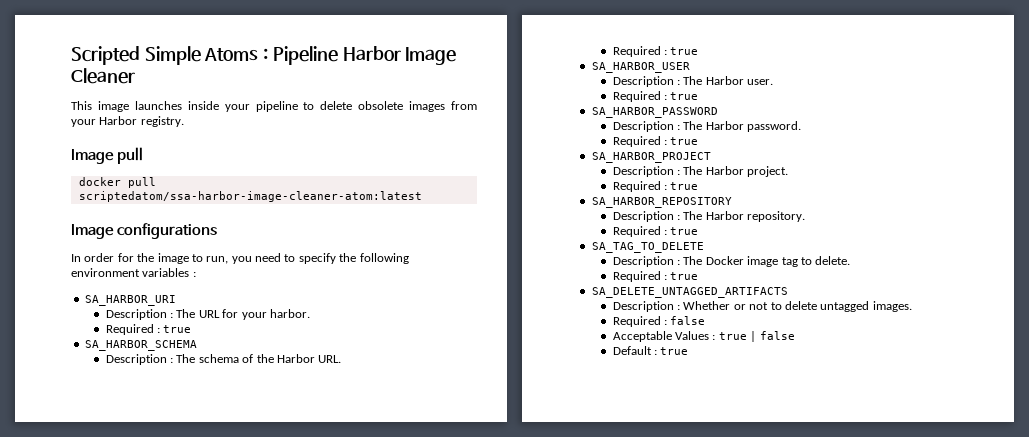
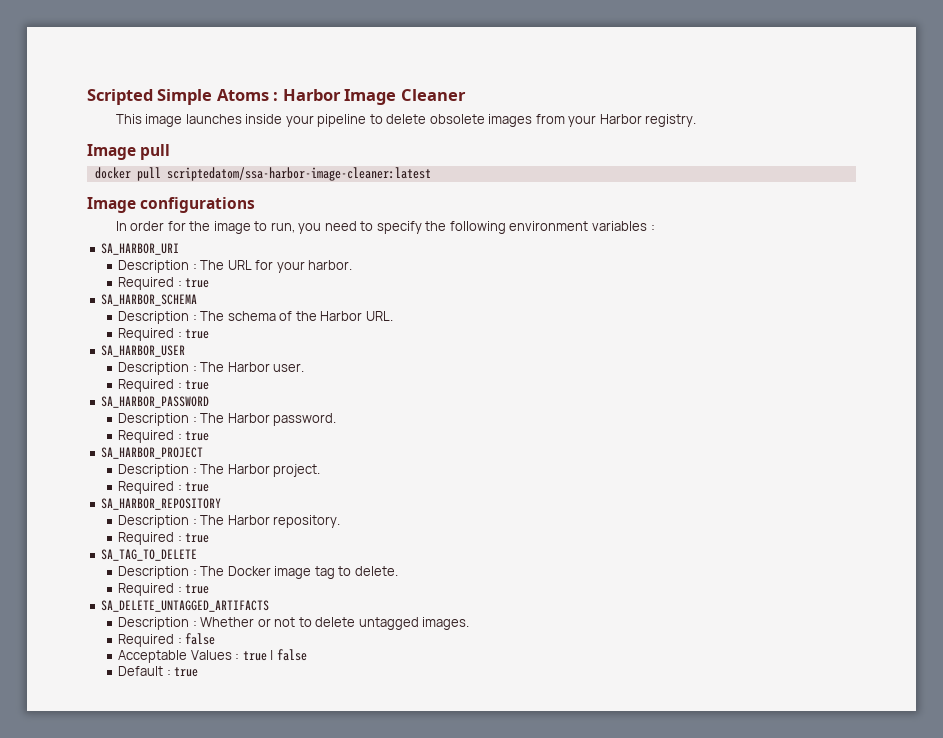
- Scripted Simple Atoms : Pipeline Harbor Image Cleaner
+ Scripted Simple Atoms : Harbor Image Cleaner
- docker pull scriptedatom/ssa-harbor-image-cleaner-atom:latest
+ docker pull scriptedatom/ssa-harbor-image-cleaner:latest

